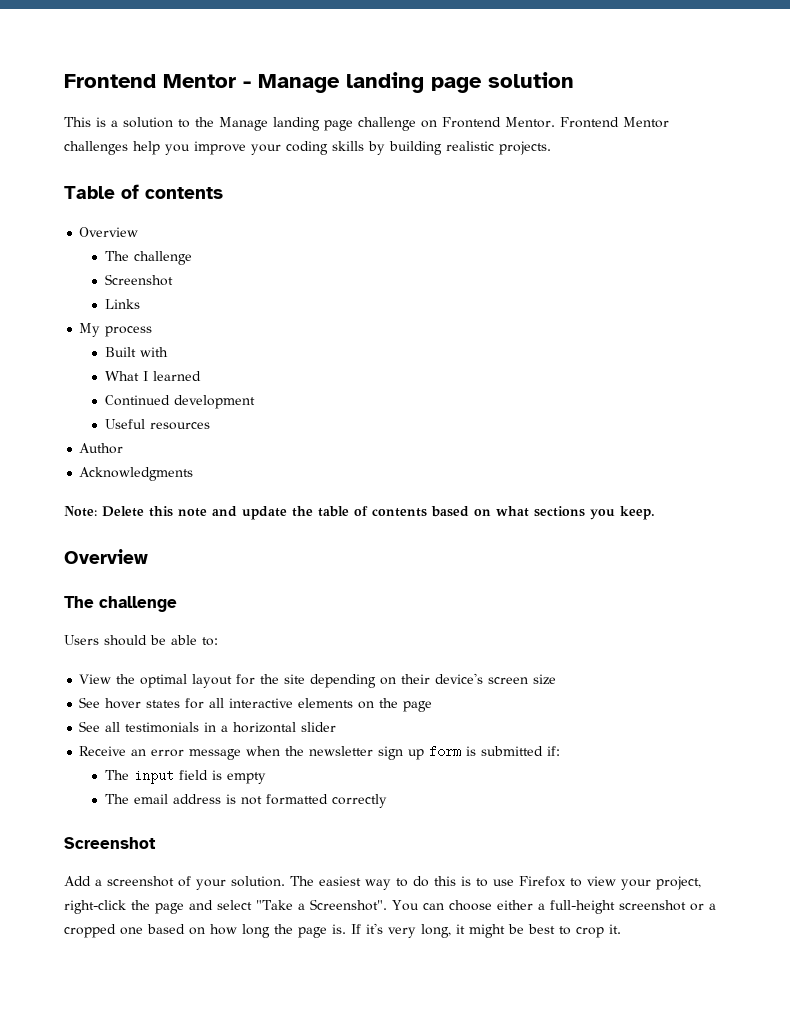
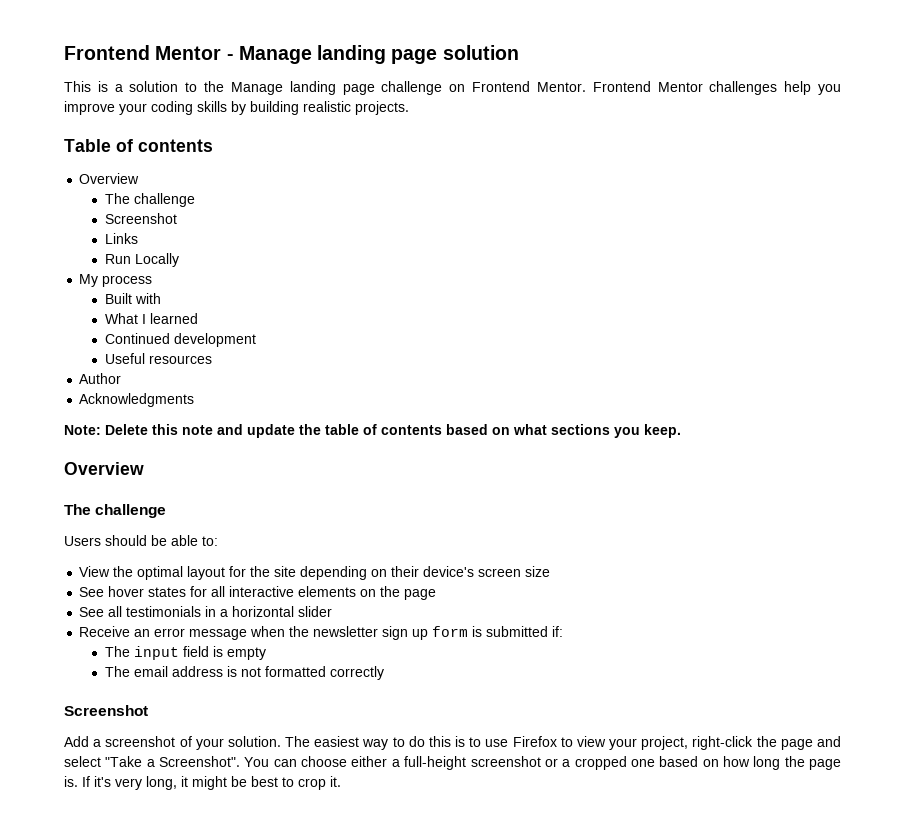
+ Run Locally

